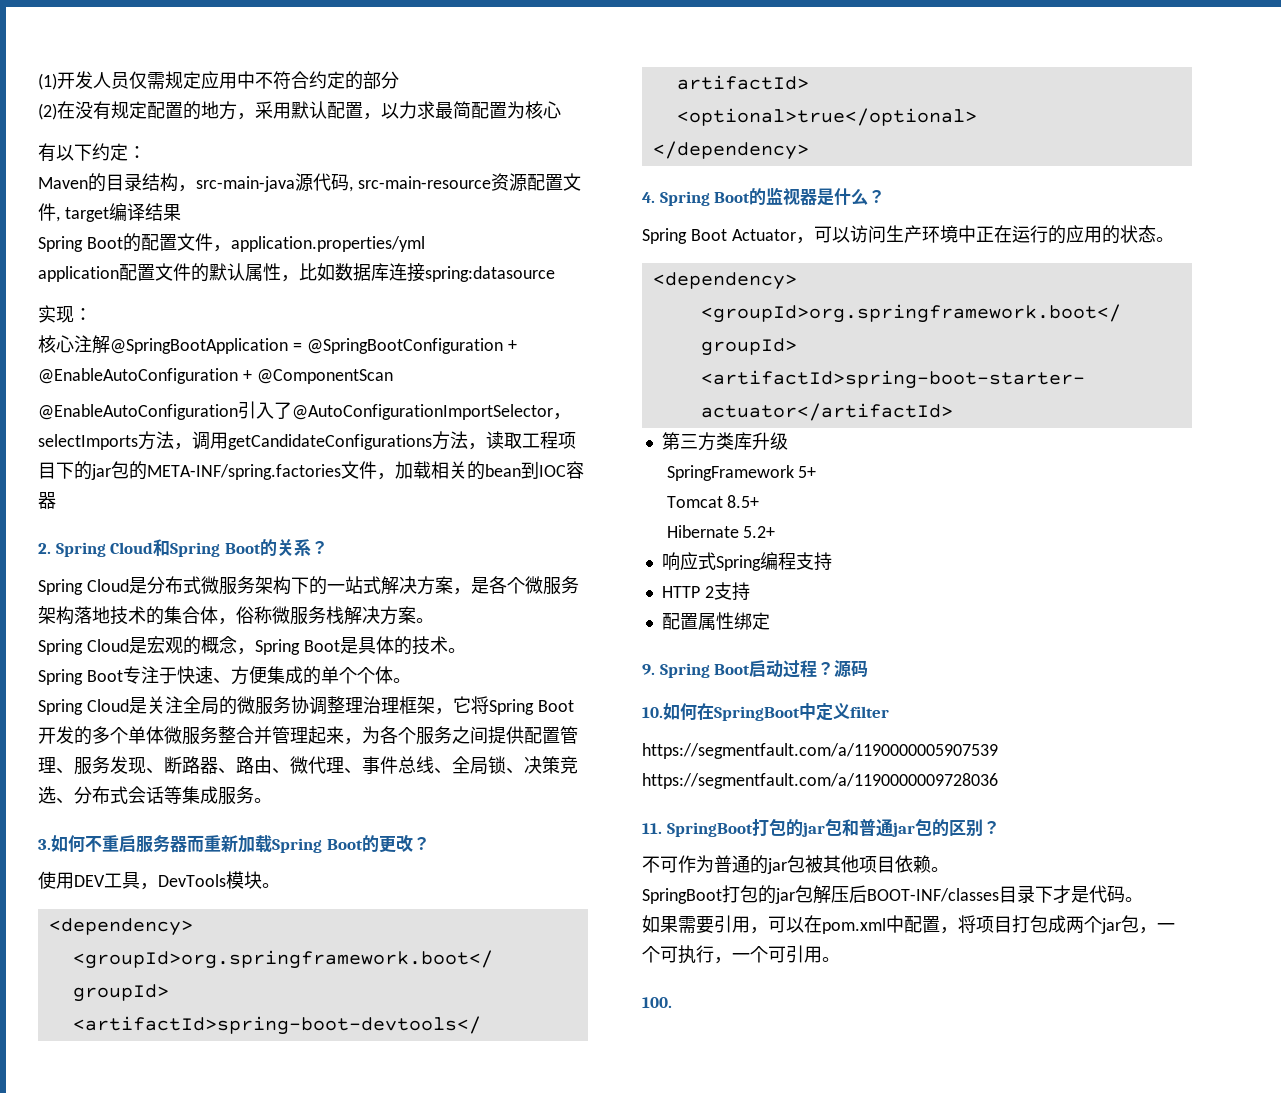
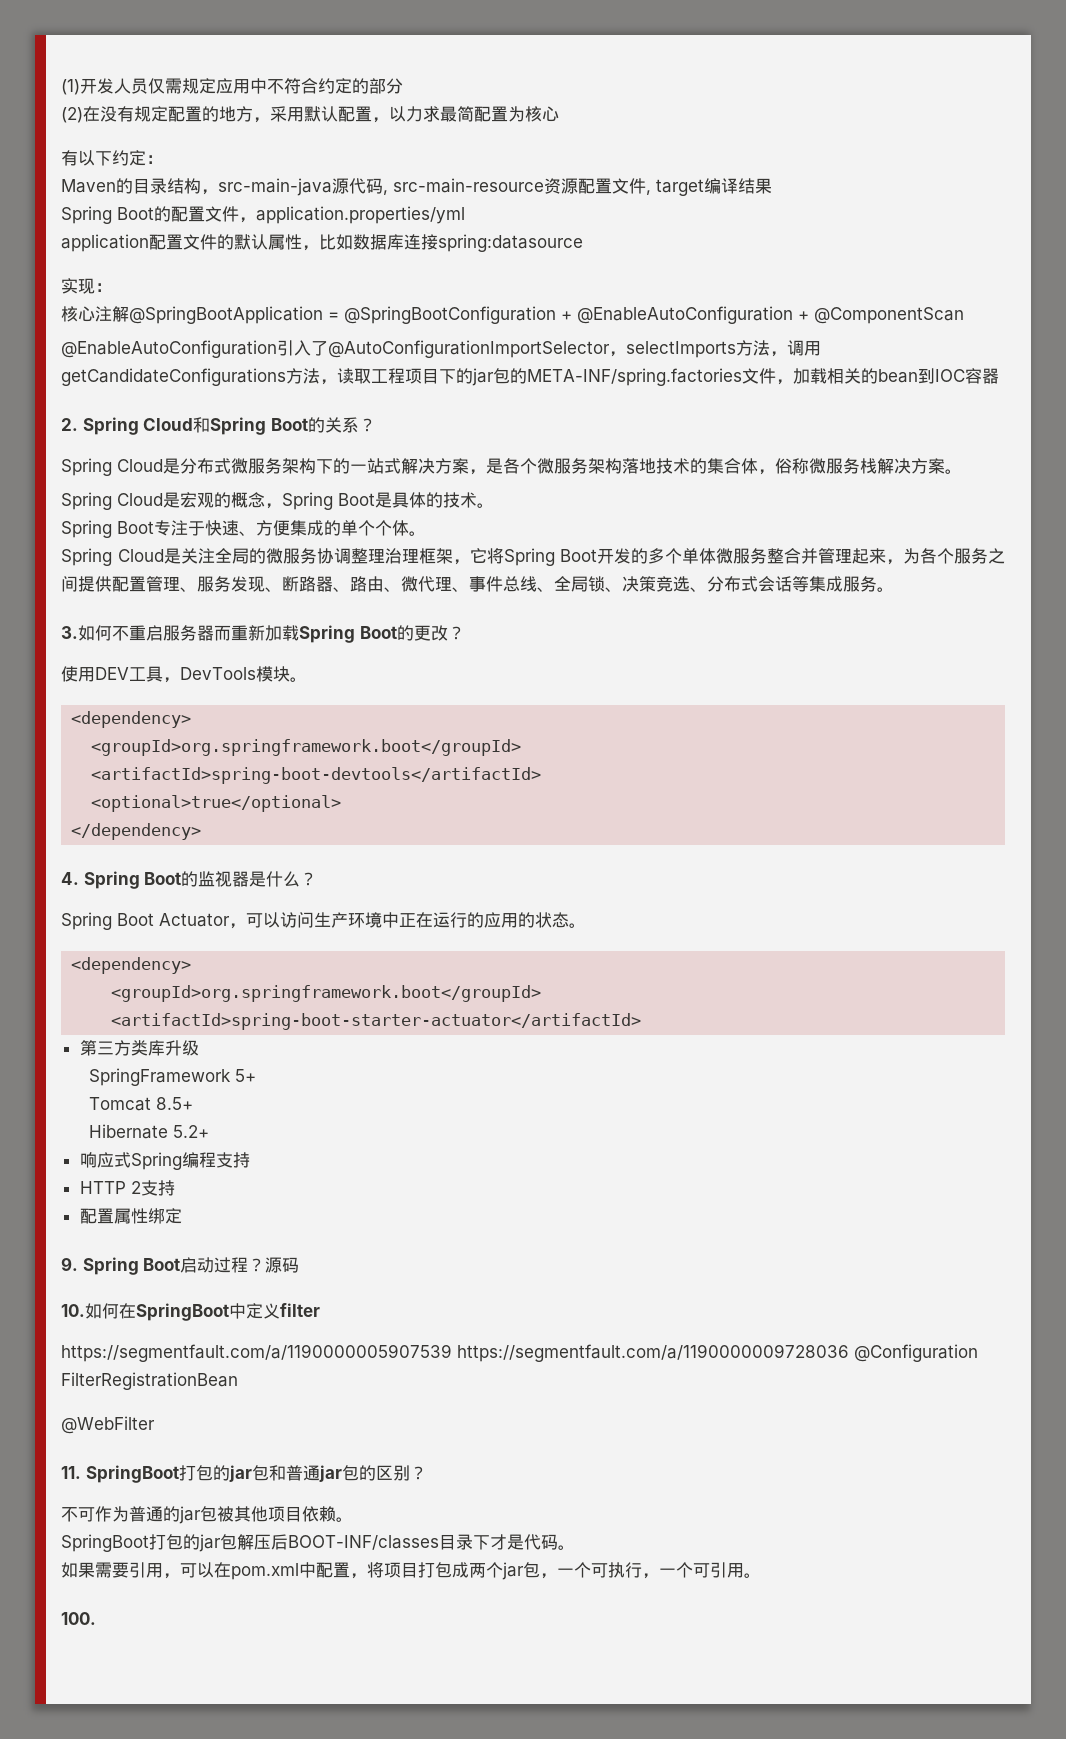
- https://segmentfault.com/a/1190000005907539 https://segmentfault.com/a/1190000009728036
+ https://segmentfault.com/a/1190000005907539 https://segmentfault.com/a/1190000009728036 @Configuration FilterRegistrationBean
+ @WebFilter

